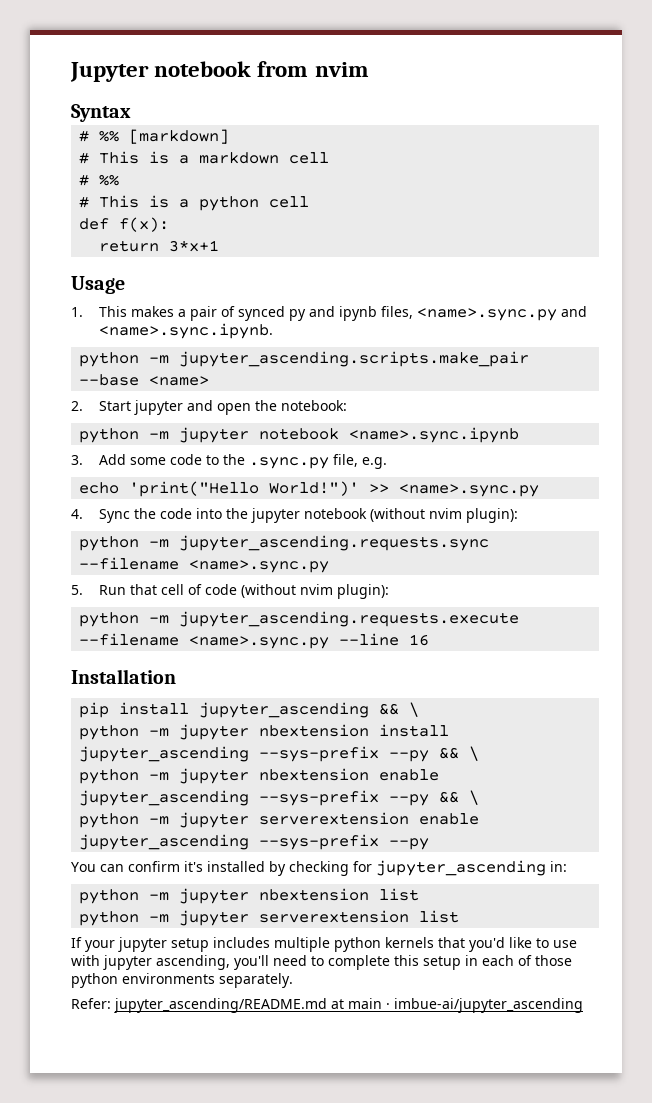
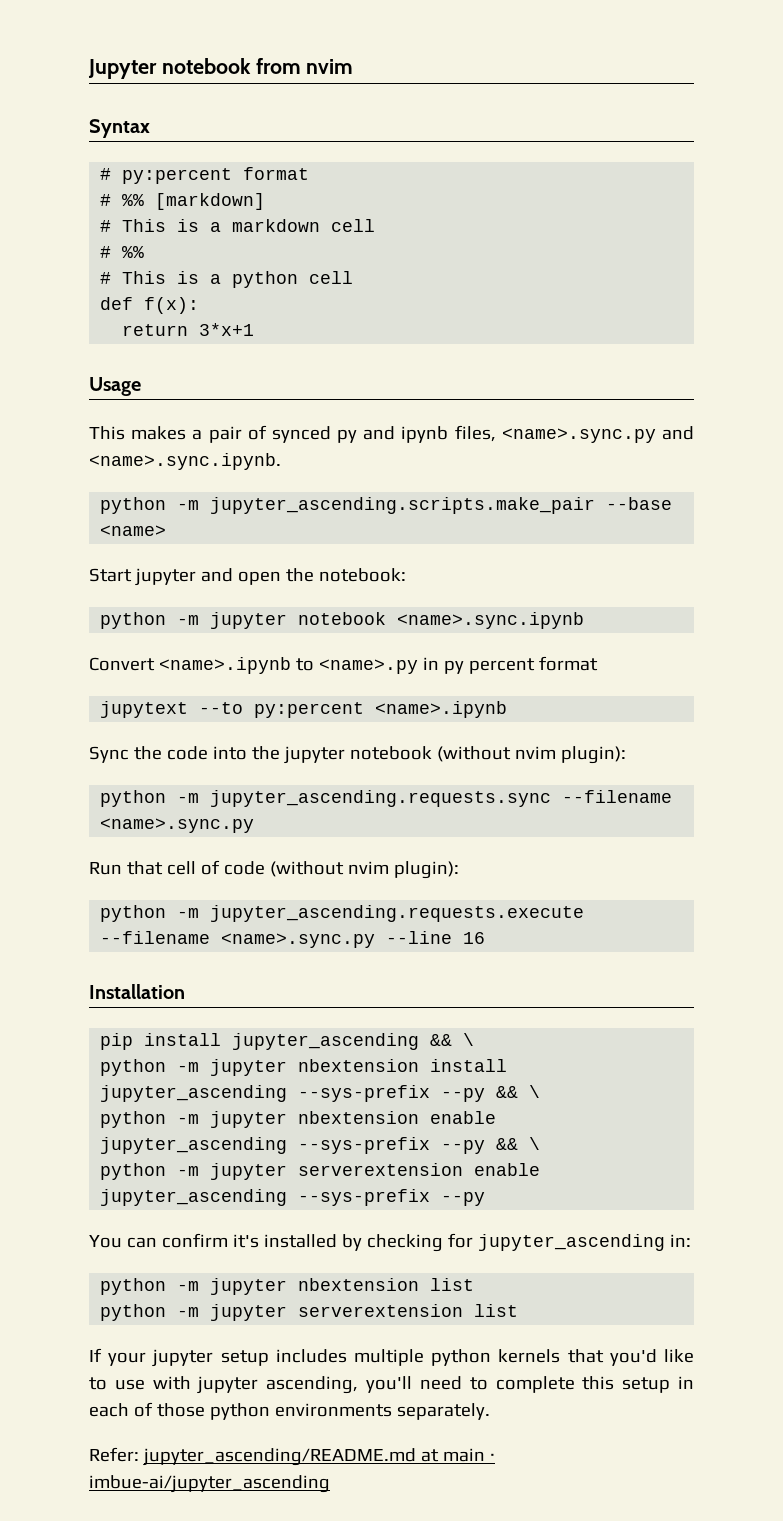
+ # py:percent format
- 1. This makes a pair of synced py and ipynb files, <name>.sync.py and <name>.sync.ipynb.
+ This makes a pair of synced py and ipynb files, <name>.sync.py and <name>.sync.ipynb.
- 2. Start jupyter and open the notebook:
+ Start jupyter and open the notebook:
- 3. Add some code to the .sync.py file, e.g.
- echo 'print("Hello World!")' >> <name>.sync.py
- 4. Sync the code into the jupyter notebook (without nvim plugin):
+ Convert <name>.ipynb to <name>.py in py percent format
+ jupytext --to py:percent <name>.ipynb
+ Sync the code into the jupyter notebook (without nvim plugin):
- 5. Run that cell of code (without nvim plugin):
+ Run that cell of code (without nvim plugin):

